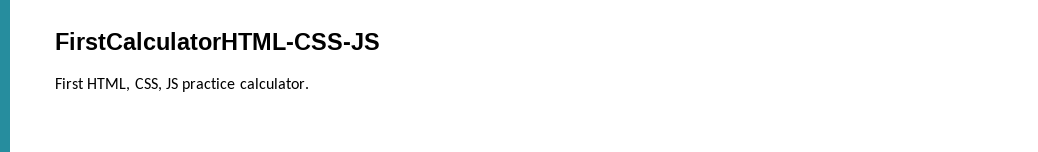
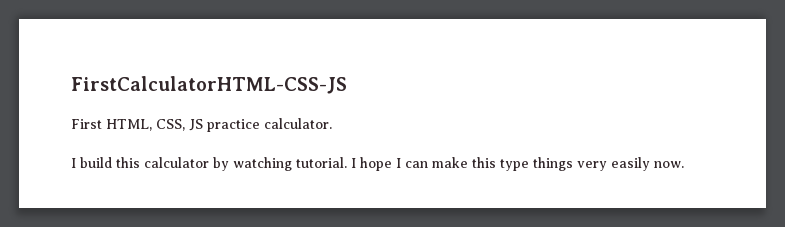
+ I build this calculator by watching tutorial. I hope I can make this type things very easily now.

